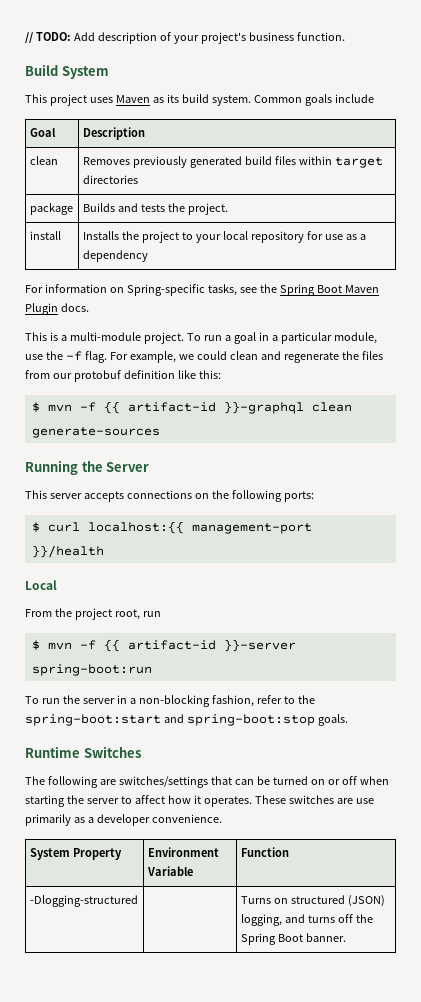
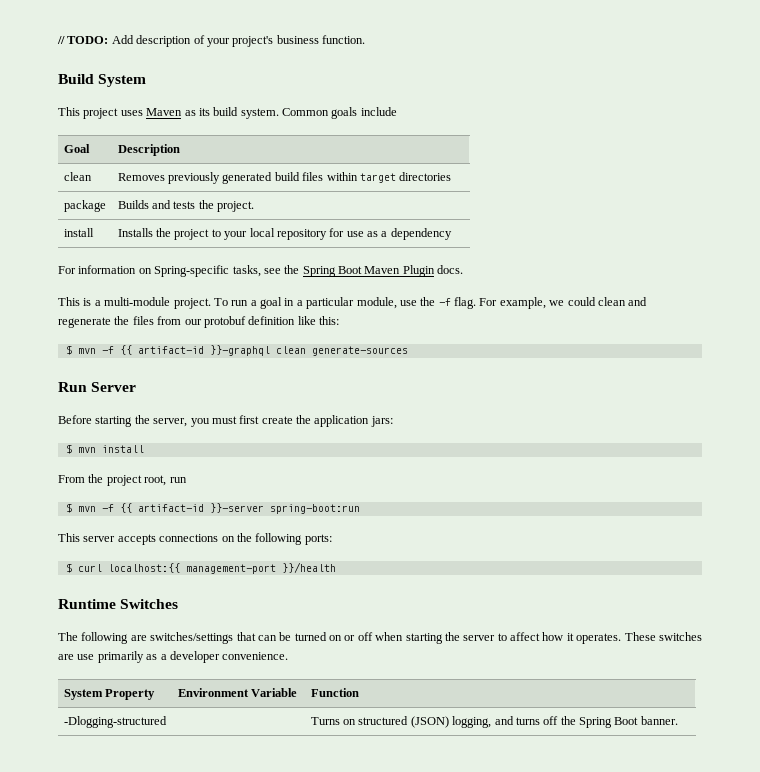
- Running the Server
+ Run Server
+ Before starting the server, you must first create the application jars:
+ $ mvn install
+ From the project root, run
+ $ mvn -f {{ artifact-id }}-server spring-boot:run
- Local
- From the project root, run
- $ mvn -f {{ artifact-id }}-server spring-boot:run
- To run the server in a non-blocking fashion, refer to the spring-boot:start and spring-boot:stop goals.

